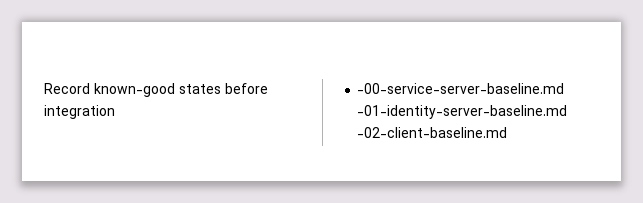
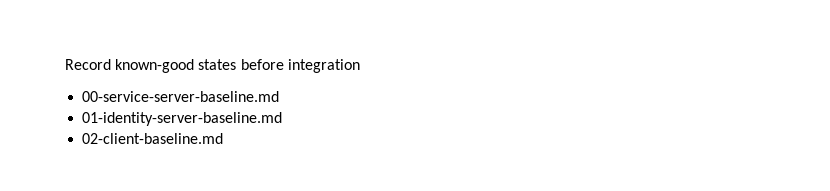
- -00-service-server-baseline.md -01-identity-server-baseline.md -02-client-baseline.md
+ 00-service-server-baseline.md
+ 01-identity-server-baseline.md
+ 02-client-baseline.md

